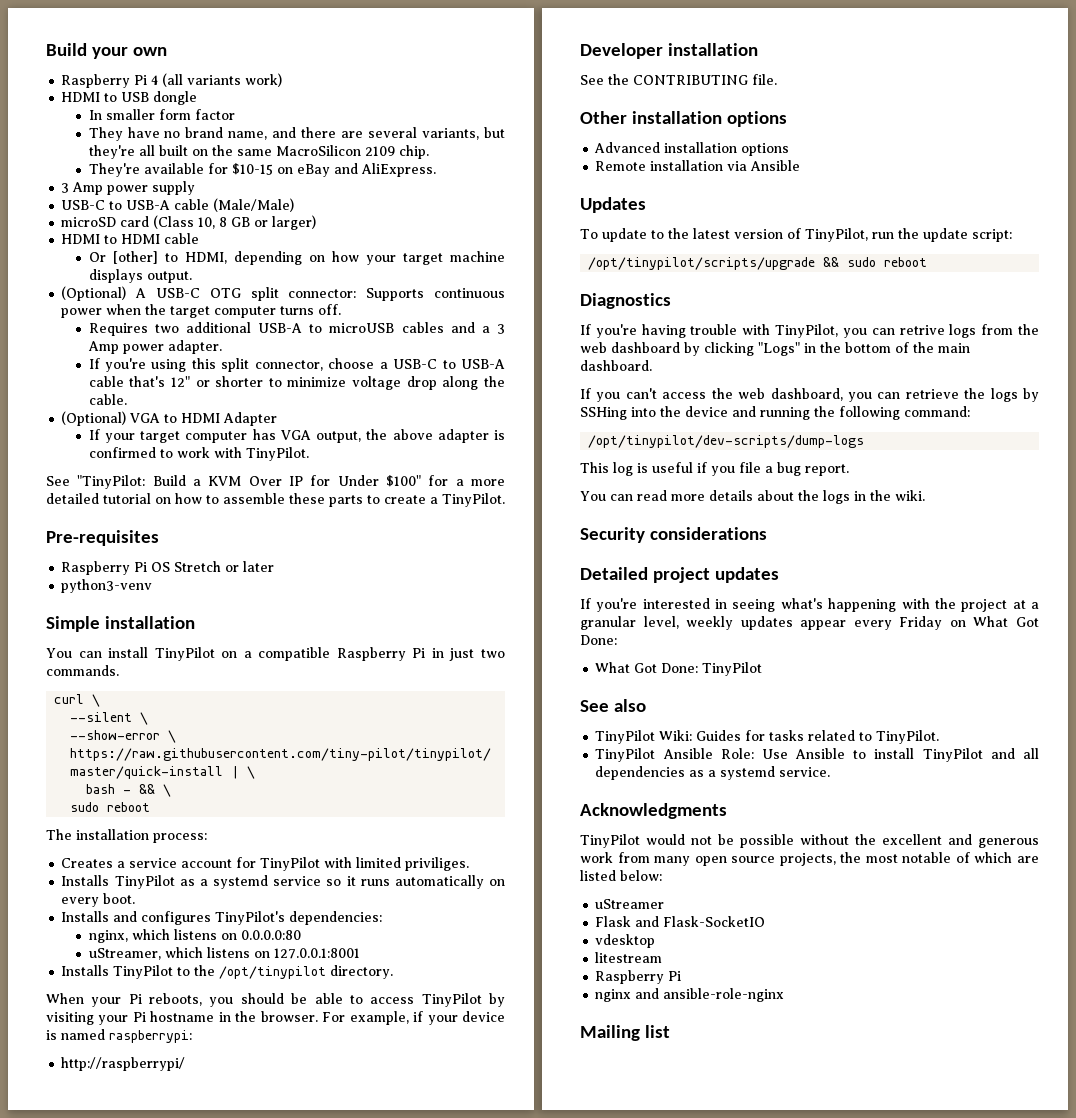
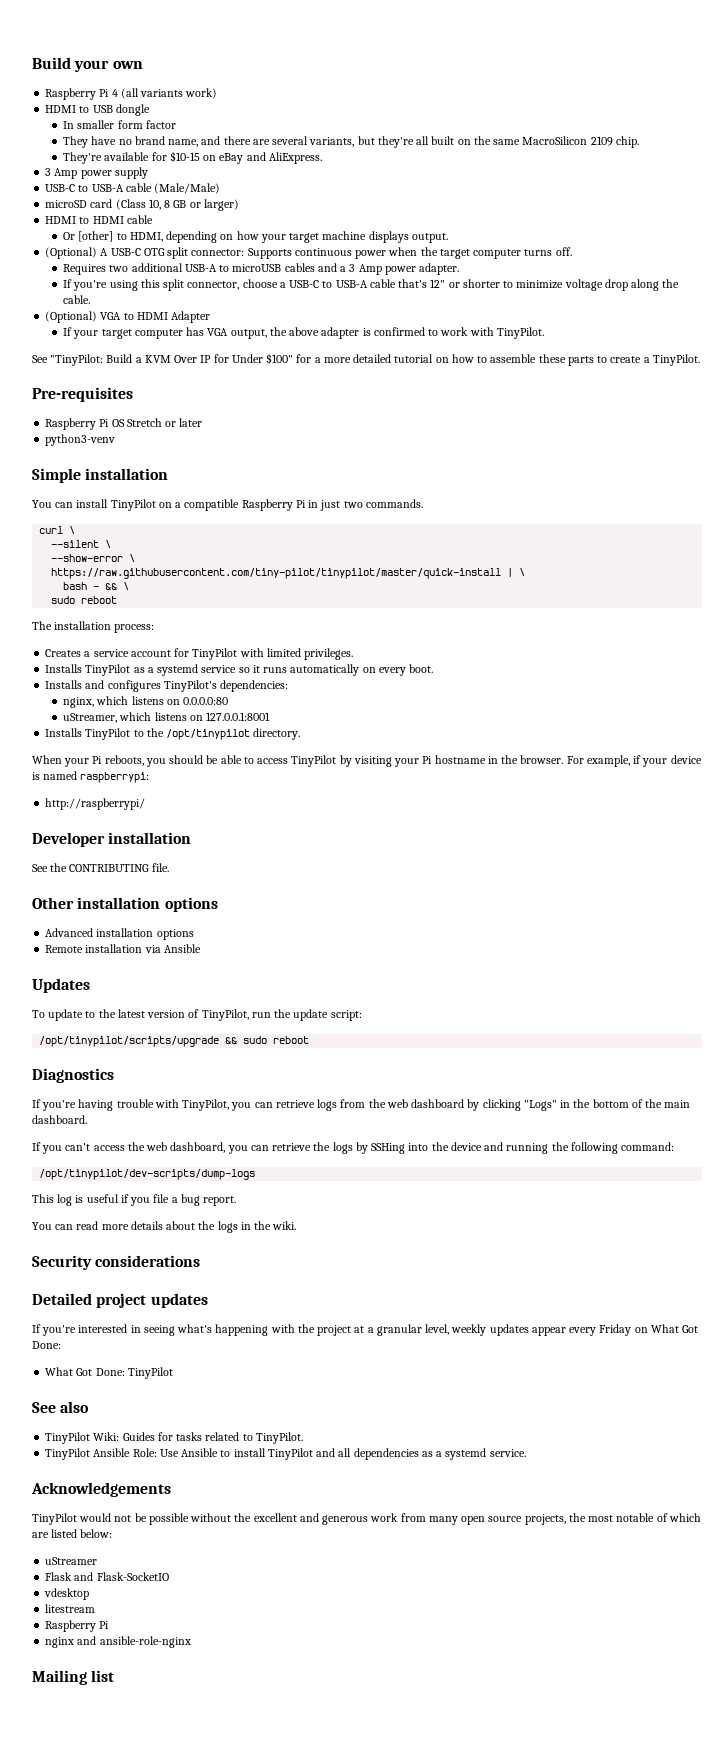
- Creates a service account for TinyPilot with limited priviliges.
+ Creates a service account for TinyPilot with limited privileges.
- If you're having trouble with TinyPilot, you can retrive logs from the web dashboard by clicking "Logs" in the bottom of the main dashboard.
+ If you're having trouble with TinyPilot, you can retrieve logs from the web dashboard by clicking "Logs" in the bottom of the main dashboard.
- Acknowledgments
+ Acknowledgements

